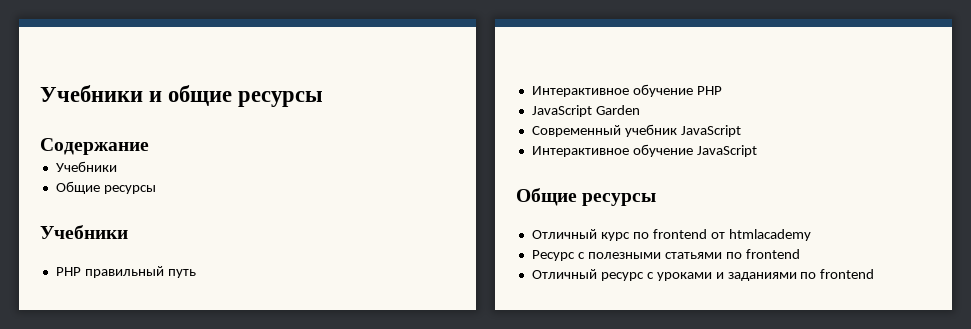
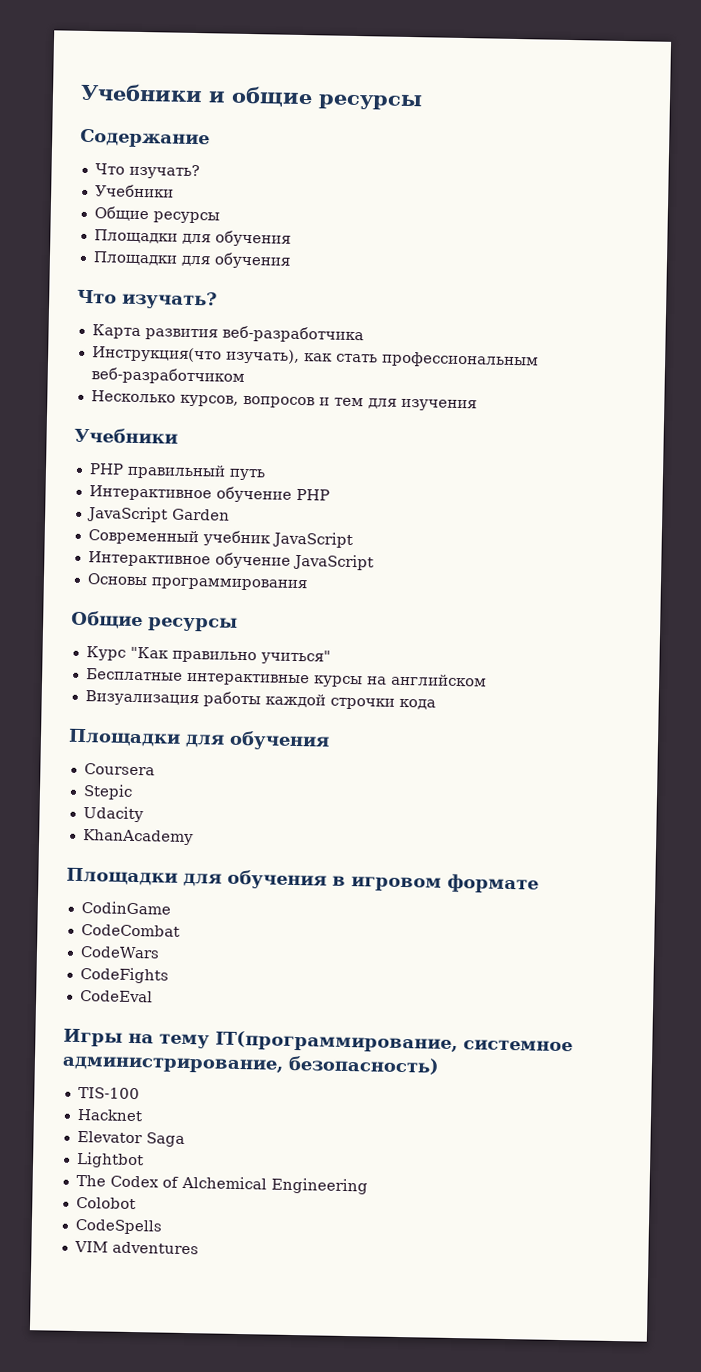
  Содержание
+ Что изучать?
  Учебники
  Общие ресурсы
+ Площадки для обучения
+ Площадки для обучения
+ Что изучать?
+ Карта развития веб-разработчика
+ Инструкция(что изучать), как стать профессиональным веб-разработчиком
+ Несколько курсов, вопросов и тем для изучения
  Интерактивное обучение JavaScript
+ Основы программирования
  Общие ресурсы
- Отличный курс по frontend от htmlacademy
- Ресурс с полезными статьями по frontend
- Отличный ресурс с уроками и заданиями по frontend
+ Курс "Как правильно учиться"
+ Бесплатные интерактивные курсы на английском
+ Визуализация работы каждой строчки кода
+ Площадки для обучения
+ Coursera
+ Stepic
+ Udacity
+ KhanAcademy
+ Площадки для обучения в игровом формате
+ CodinGame
+ CodeCombat
+ CodeWars
+ CodeFights
+ CodeEval
+ Игры на тему IT(программирование, системное администрирование, безопасность)
+ TIS-100
+ Hacknet
+ Elevator Saga
+ Lightbot
+ The Codex of Alchemical Engineering
+ Colobot
+ CodeSpells
+ VIM adventures

